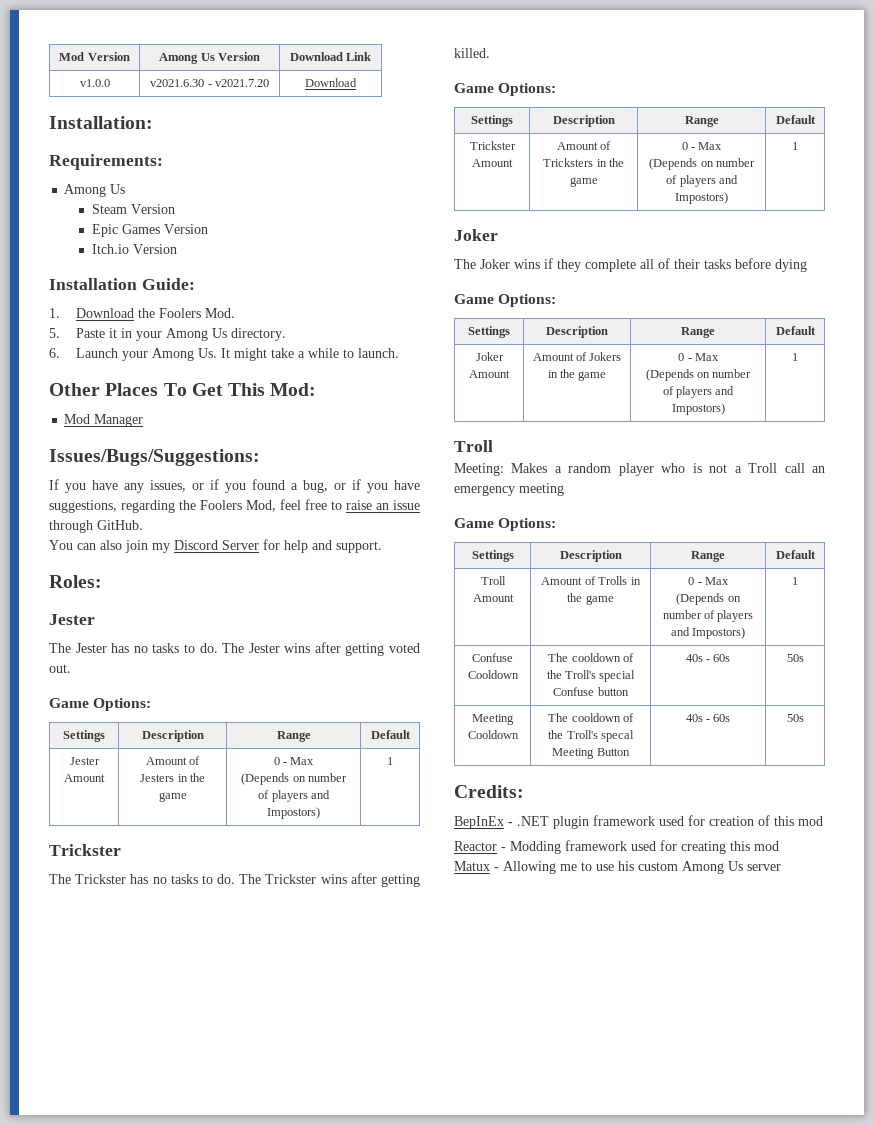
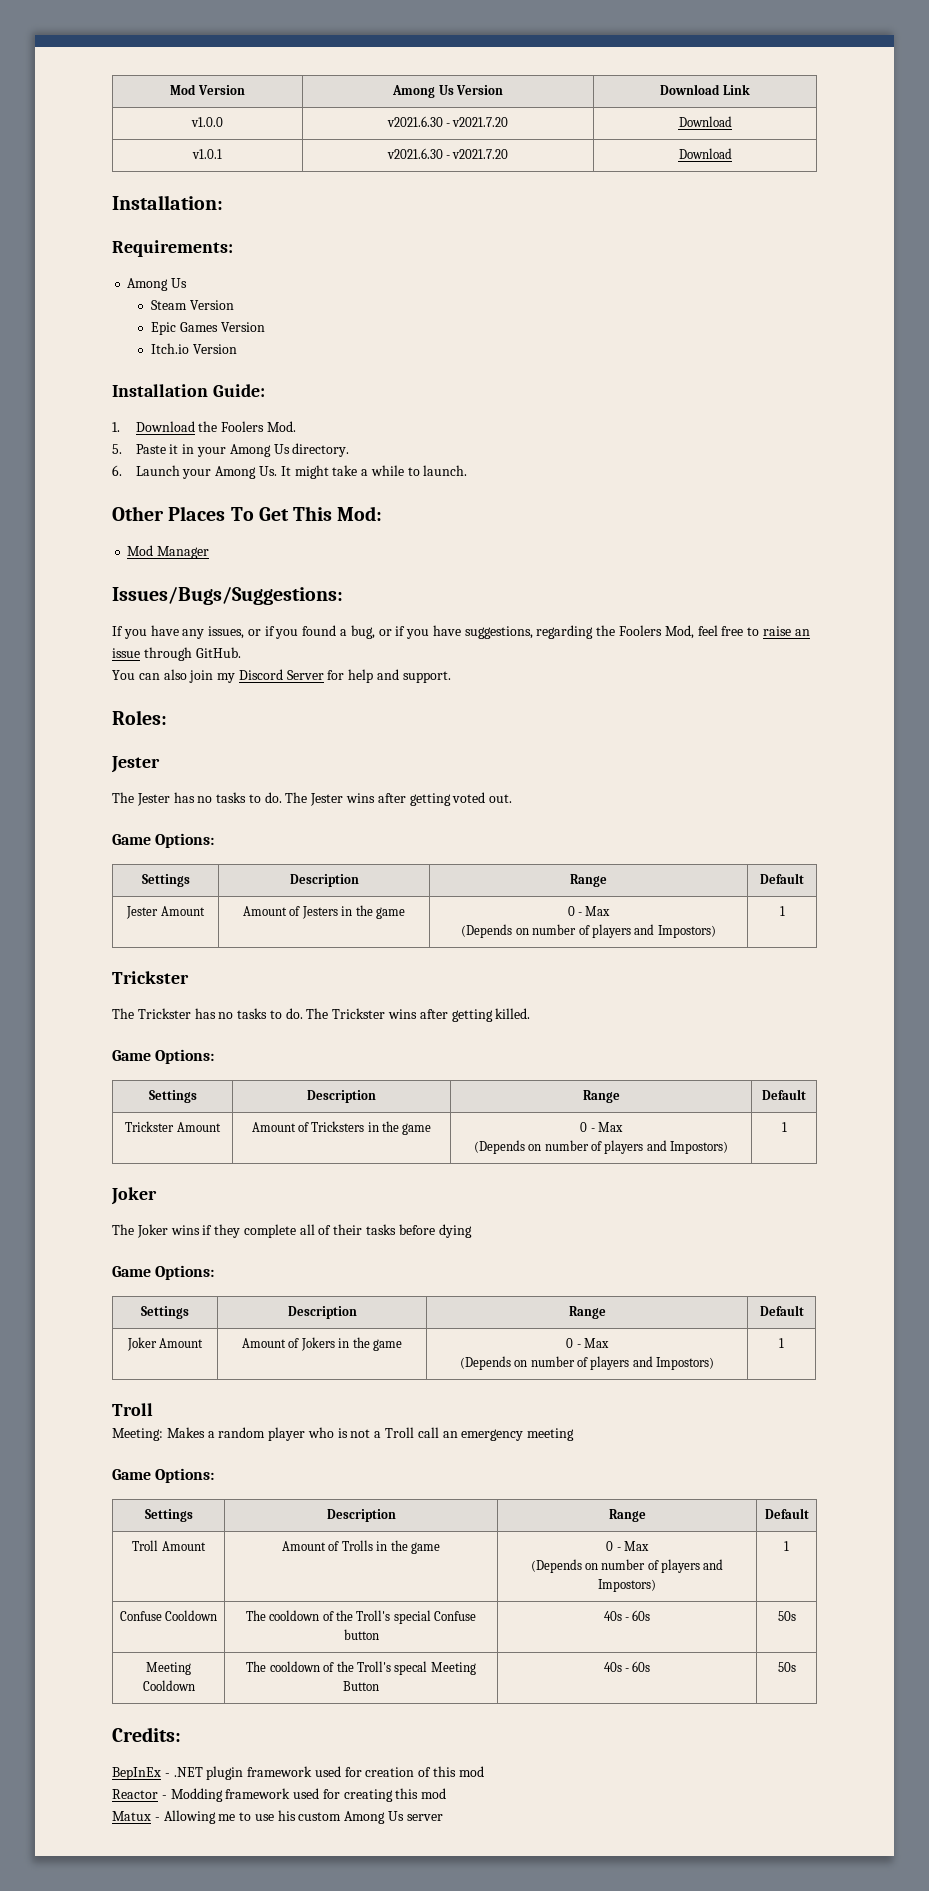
+ v1.0.1 | v2021.6.30 - v2021.7.20 | Download

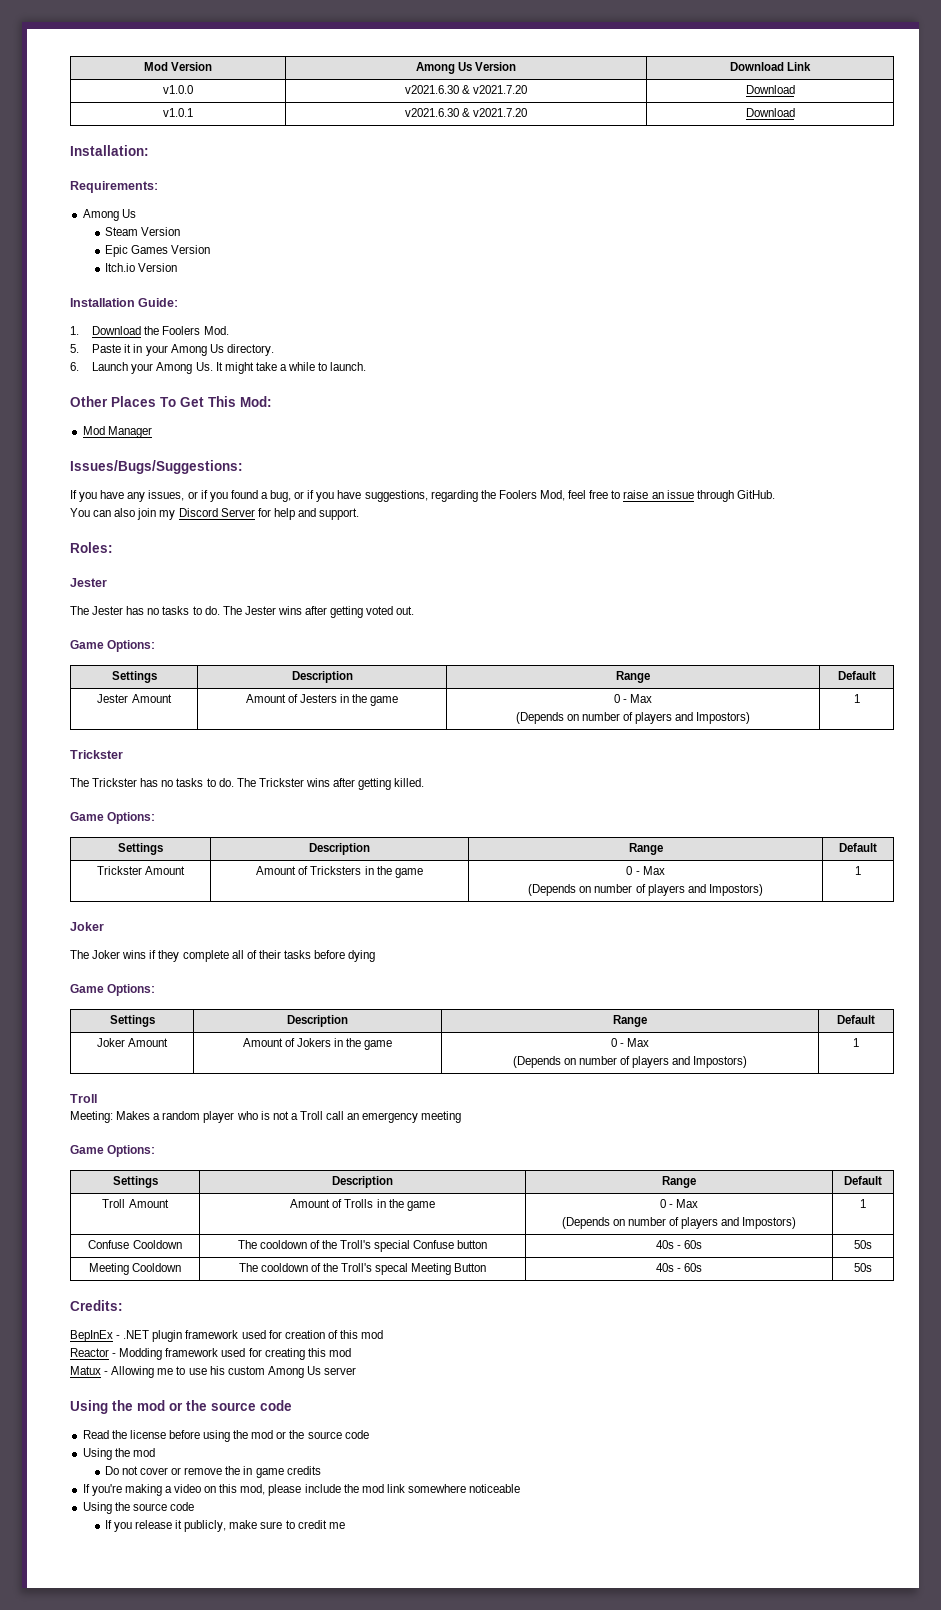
- v1.0.0 | v2021.6.30 - v2021.7.20 | Download
+ v1.0.0 | v2021.6.30 & v2021.7.20 | Download
- v1.0.1 | v2021.6.30 - v2021.7.20 | Download
+ v1.0.1 | v2021.6.30 & v2021.7.20 | Download
+ Using the mod or the source code
+ Read the license before using the mod or the source code
+ Using the mod
+ Do not cover or remove the in game credits
+ If you're making a video on this mod, please include the mod link somewhere noticeable
+ Using the source code
+ If you release it publicly, make sure to credit me

